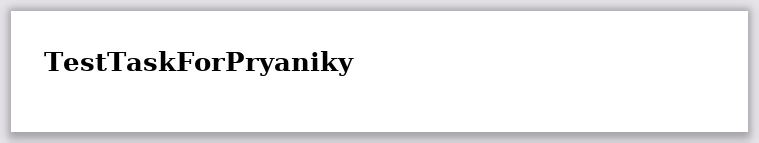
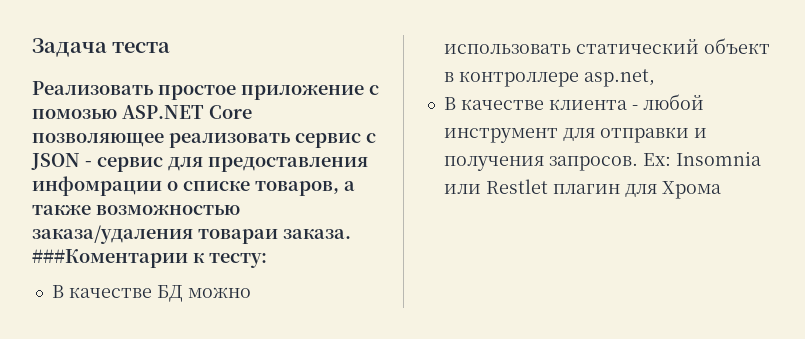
- TestTaskForPryaniky
+ Задача теста
+ Реализовать простое приложение с помозью ASP.NET Core позволяющее реализовать сервис с JSON - сервис для предоставления инфомрации о списке товаров, а также возможностью заказа/удаления товараи заказа. ###Коментарии к тесту:
+ В качестве БД можно использовать статический объект в контроллере asp.net,
+ В качестве клиента - любой инструмент для отправки и получения запросов. Ex: Insomnia или Restlet плагин для Хрома

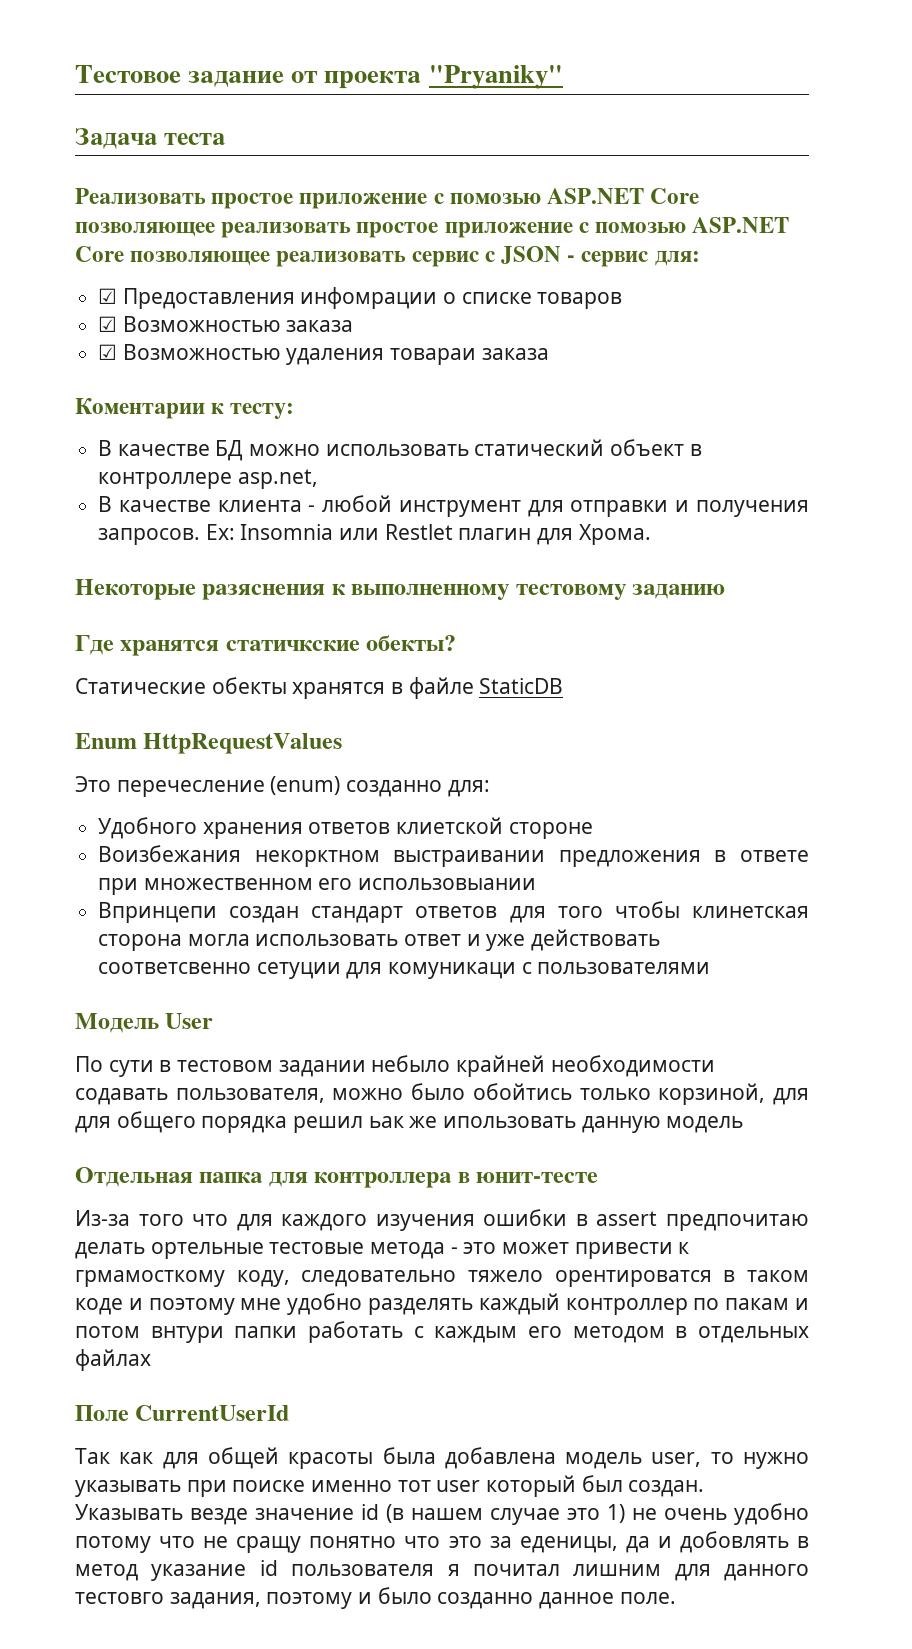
+ Тестовое задание от проекта "Pryaniky"
- Реализовать простое приложение с помозью ASP.NET Core позволяющее реализовать сервис с JSON - сервис для предоставления инфомрации о списке товаров, а также возможностью заказа/удаления товараи заказа. ###Коментарии к тесту:
+ Реализовать простое приложение с помозью ASP.NET Core позволяющее реализовать простое приложение с помозью ASP.NET Core позволяющее реализовать сервис с JSON - сервис для:
+ ☑ Предоставления инфомрации о списке товаров
+ ☑ Возможностью заказа
+ ☑ Возможностью удаления товараи заказа
+ Коментарии к тесту:
- Ex: Insomnia или Restlet плагин для Хрома
+ Ex: Insomnia или Restlet плагин для Хрома.
+ Некоторые разяснения к выполненному тестовому заданию
+ Где хранятся статичкские обекты?
+ Статические обекты хранятся в файле StaticDB
+ Enum HttpRequestValues
+ Это перечесление (enum) созданно для:
+ Удобного хранения ответов клиетской стороне
+ Воизбежания некорктном выстраивании предложения в ответе при множественном его использовыании
+ Впринцепи создан стандарт ответов для того чтобы клинетская сторона могла использовать ответ и уже действовать соответсвенно сетуции для комуникаци с пользователями
+ Модель User
+ По сути в тестовом задании небыло крайней необходимости содавать пользователя, можно было обойтись только корзиной, для для общего порядка решил ьак же ипользовать данную модель
+ Отдельная папка для контроллера в юнит-тесте
+ Из-за того что для каждого изучения ошибки в assert предпочитаю делать ортельные тестовые метода - это может привести к грмамосткому коду, следовательно тяжело орентироватся в таком коде и поэтому мне удобно разделять каждый контроллер по пакам и потом внтури папки работать с каждым его методом в отдельных файлах
+ Поле CurrentUserId
+ Так как для общей красоты была добавлена модель user, то нужно указывать при поиске именно тот user который был создан. Указывать везде значение id (в нашем случае это 1) не очень удобно потому что не сращу понятно что это за еденицы, да и добовлять в метод указание id пользователя я почитал лишним для данного тестовго задания, поэтому и было созданно данное поле.

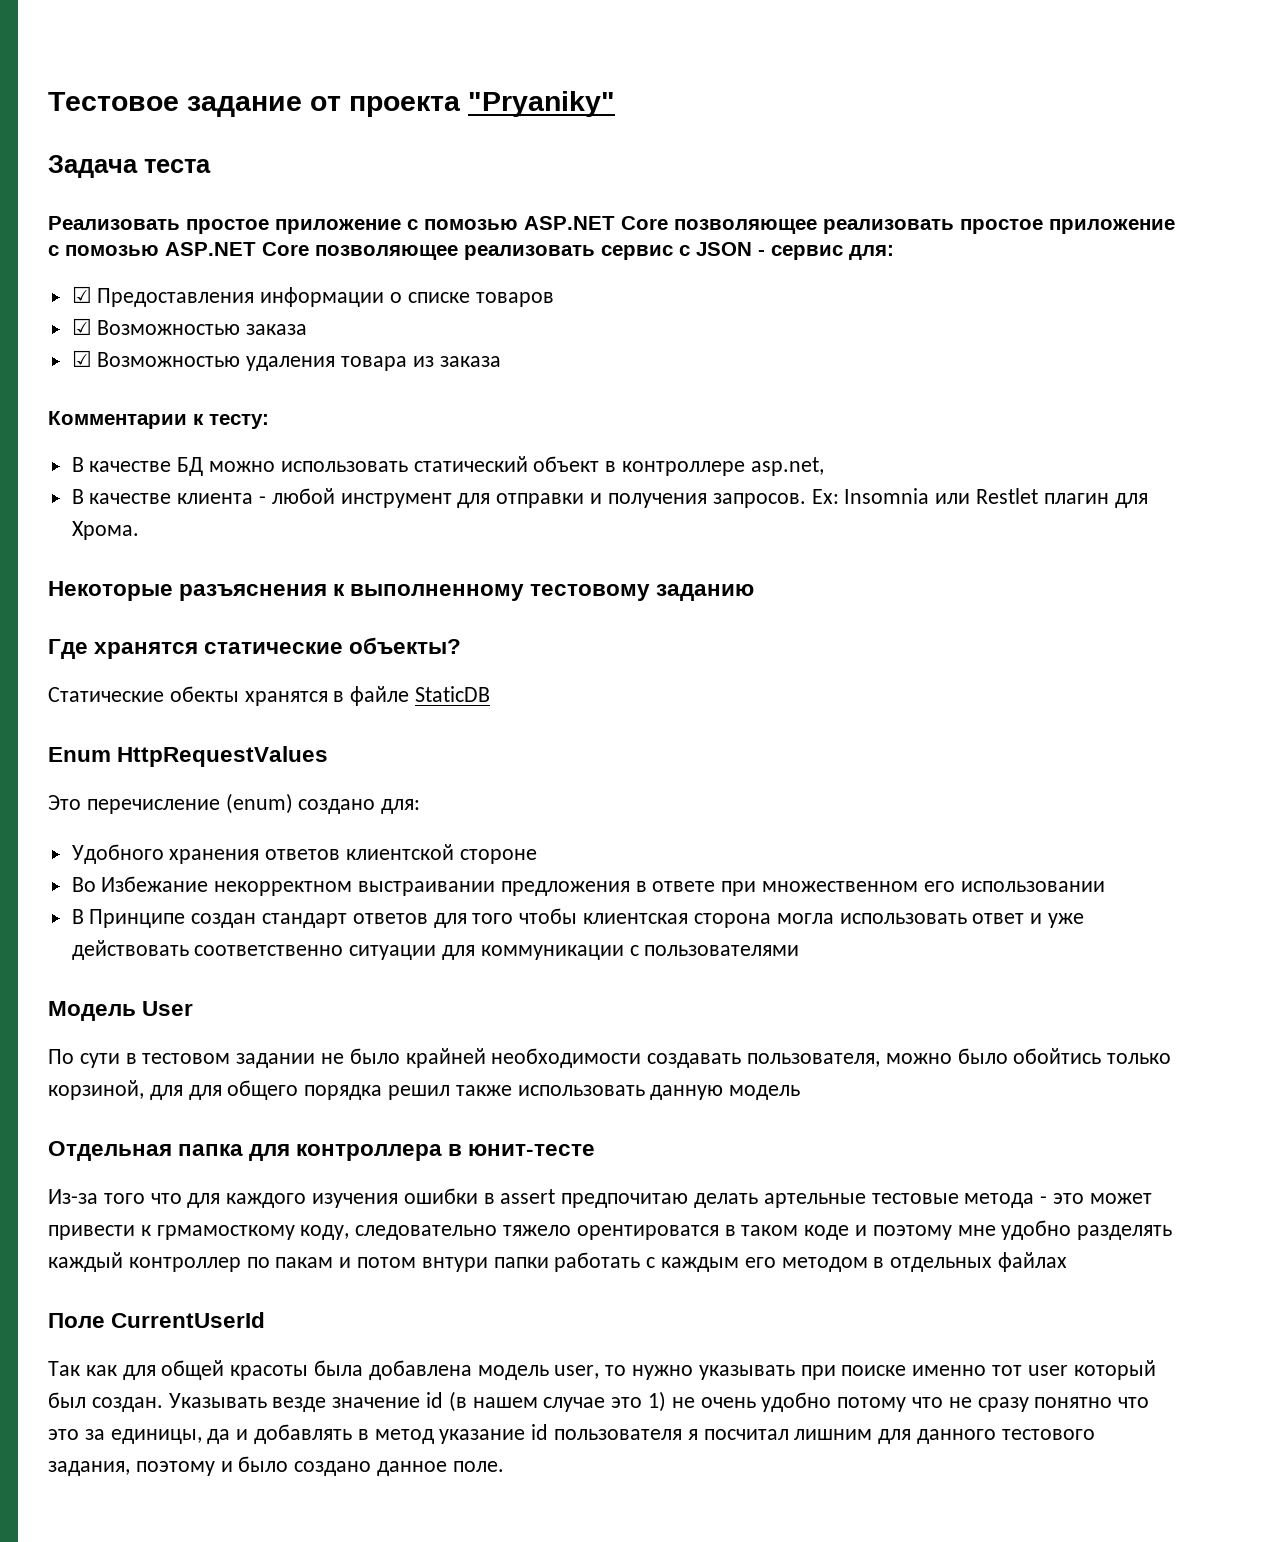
- ☑ Предоставления инфомрации о списке товаров
+ ☑ Предоставления информации о списке товаров
- ☑ Возможностью удаления товараи заказа
- Коментарии к тесту:
+ ☑ Возможностью удаления товара из заказа
+ Комментарии к тесту:
- Некоторые разяснения к выполненному тестовому заданию
+ Некоторые разъяснения к выполненному тестовому заданию
- Где хранятся статичкские обекты?
+ Где хранятся статические объекты?
- Это перечесление (enum) созданно для:
+ Это перечисление (enum) создано для:
- Удобного хранения ответов клиетской стороне
+ Удобного хранения ответов клиентской стороне
- Воизбежания некорктном выстраивании предложения в ответе при множественном его использовыании
- Впринцепи создан стандарт ответов для того чтобы клинетская сторона могла использовать ответ и уже действовать соответсвенно сетуции для комуникаци с пользователями
+ Во Избежание некорректном выстраивании предложения в ответе при множественном его использовании
+ В Принципе создан стандарт ответов для того чтобы клиентская сторона могла использовать ответ и уже действовать соответственно ситуации для коммуникации с пользователями
- По сути в тестовом задании небыло крайней необходимости содавать пользователя, можно было обойтись только корзиной, для для общего порядка решил ьак же ипользовать данную модель
+ По сути в тестовом задании не было крайней необходимости создавать пользователя, можно было обойтись только корзиной, для для общего порядка решил также использовать данную модель
- Из-за того что для каждого изучения ошибки в assert предпочитаю делать ортельные тестовые метода - это может привести к грмамосткому коду, следовательно тяжело орентироватся в таком коде и поэтому мне удобно разделять каждый контроллер по пакам и потом внтури папки работать с каждым его методом в отдельных файлах
+ Из-за того что для каждого изучения ошибки в assert предпочитаю делать артельные тестовые метода - это может привести к грмамосткому коду, следовательно тяжело орентироватся в таком коде и поэтому мне удобно разделять каждый контроллер по пакам и потом внтури папки работать с каждым его методом в отдельных файлах
- Указывать везде значение id (в нашем случае это 1) не очень удобно потому что не сращу понятно что это за еденицы, да и добовлять в метод указание id пользователя я почитал лишним для данного тестовго задания, поэтому и было созданно данное поле.
+ Указывать везде значение id (в нашем случае это 1) не очень удобно потому что не сразу понятно что это за единицы, да и добавлять в метод указание id пользователя я посчитал лишним для данного тестового задания, поэтому и было создано данное поле.

